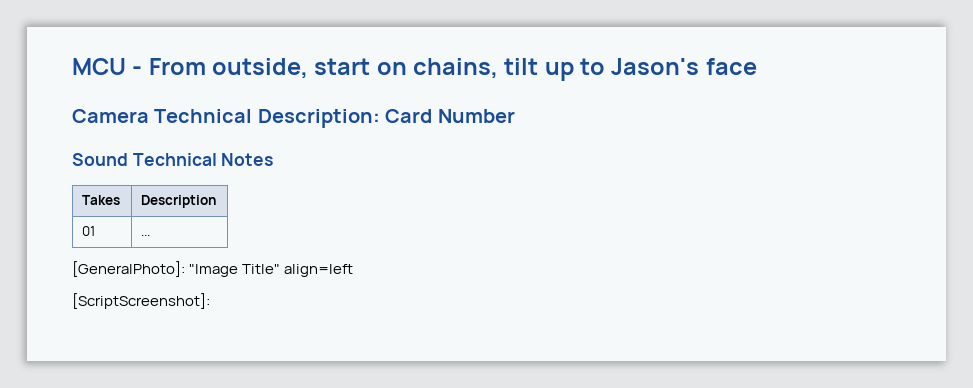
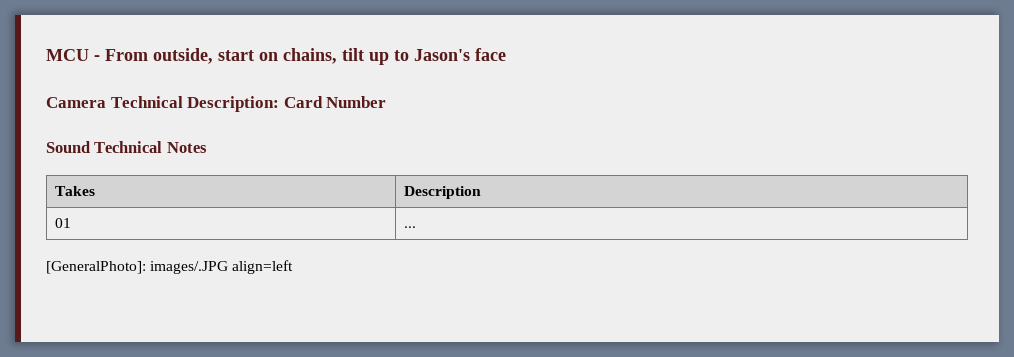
- [GeneralPhoto]: "Image Title" align=left
+ [GeneralPhoto]: images/.JPG align=left
- [ScriptScreenshot]:

